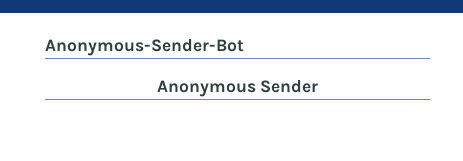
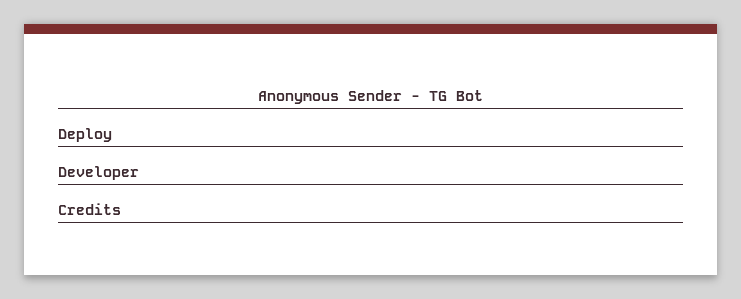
- Anonymous-Sender-Bot
- Anonymous Sender
+ Anonymous Sender - TG Bot
+ Deploy
+ Developer
+ Credits

